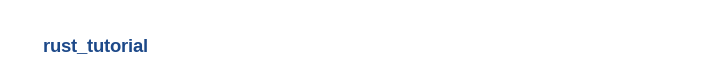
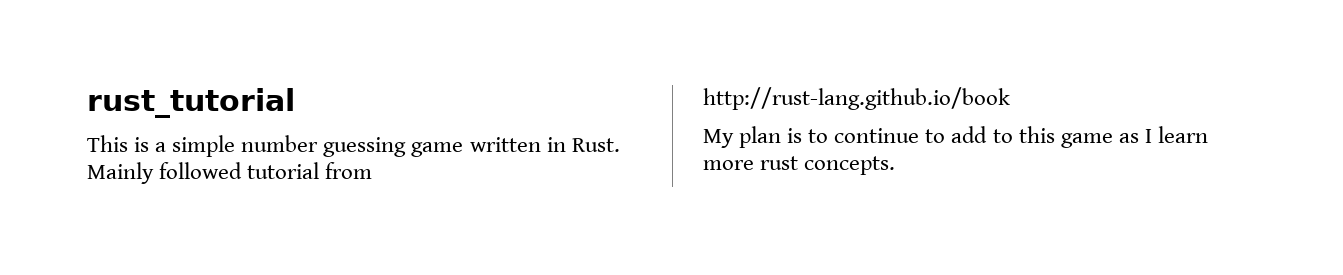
+ This is a simple number guessing game written in Rust. Mainly followed tutorial from http://rust-lang.github.io/book
+ My plan is to continue to add to this game as I learn more rust concepts.

